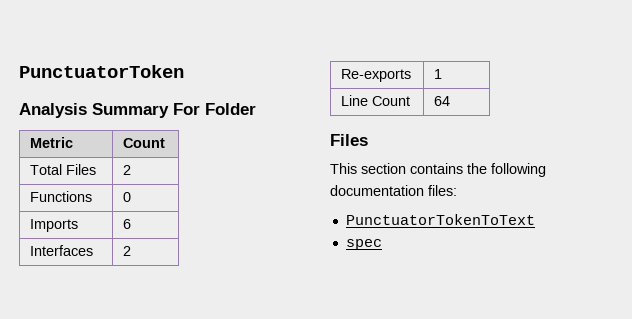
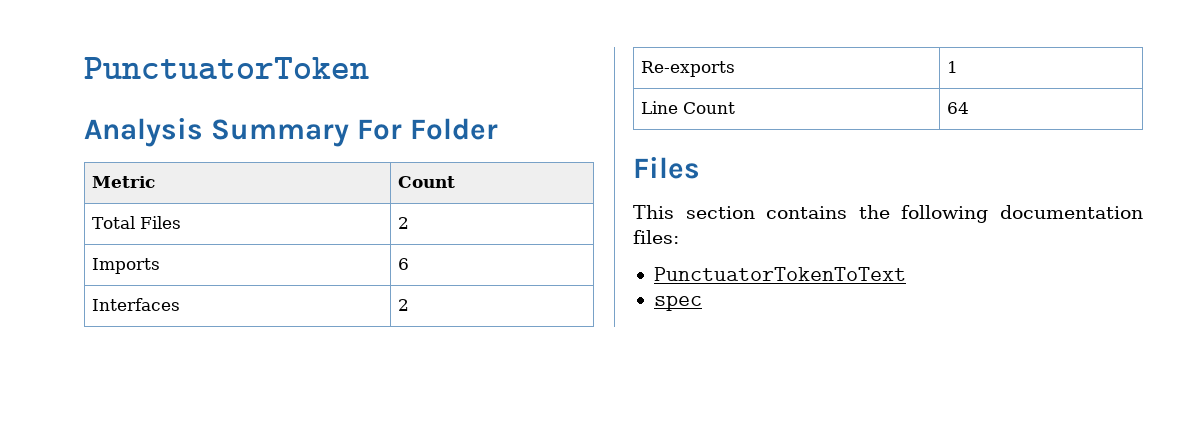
- Functions | 0

